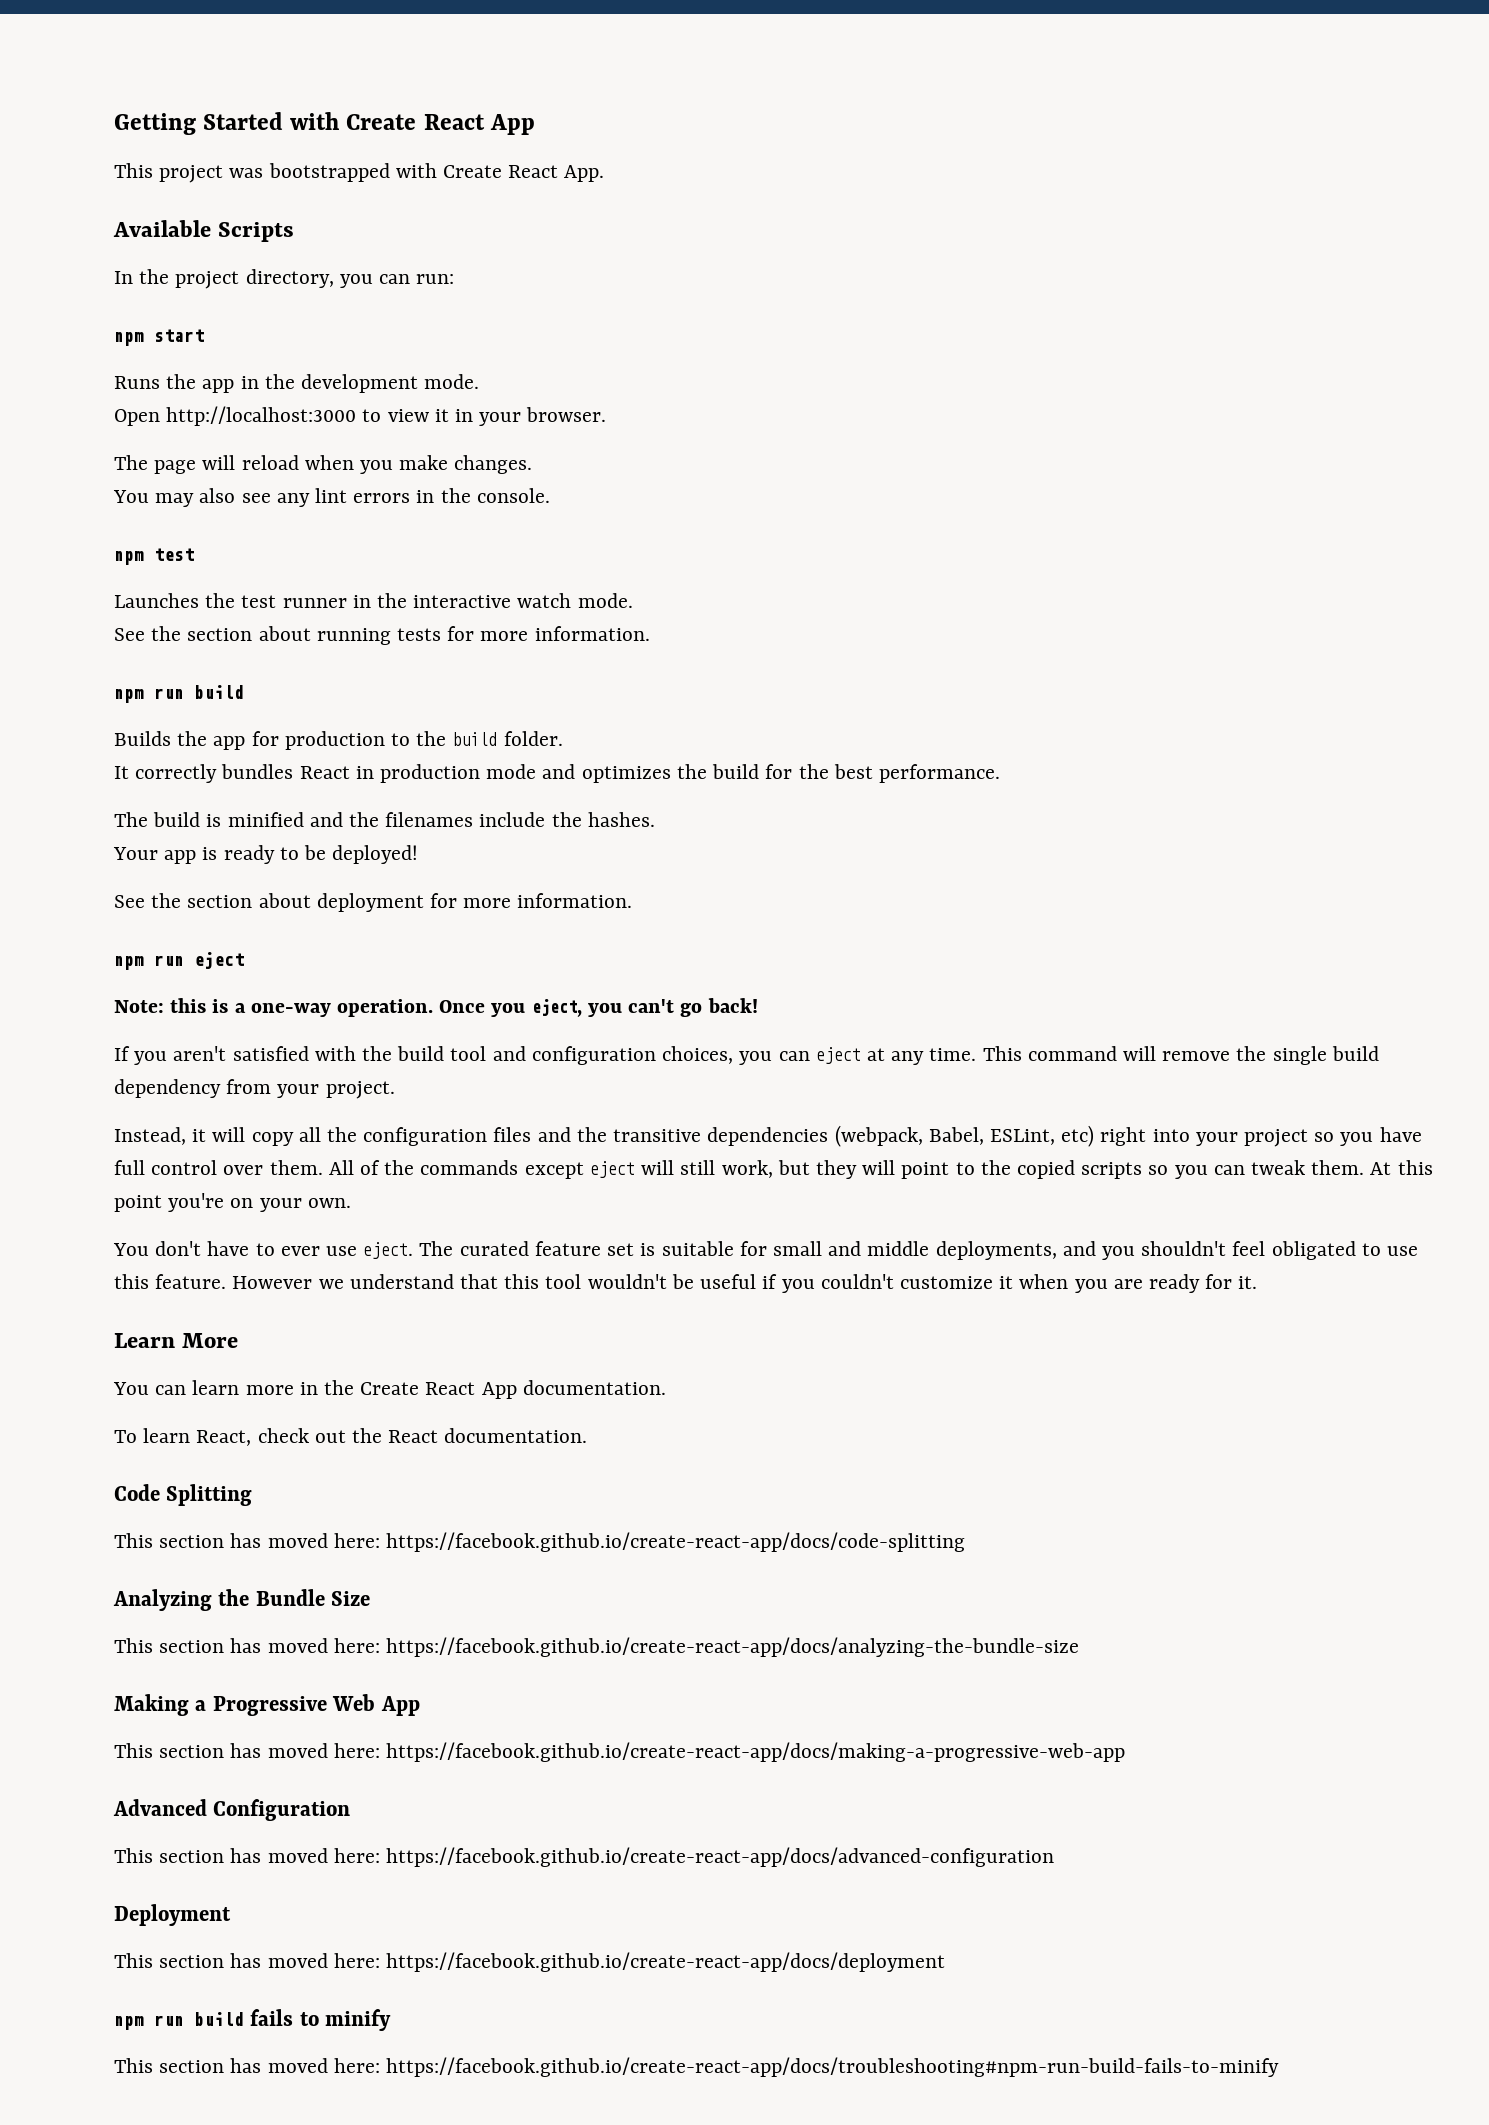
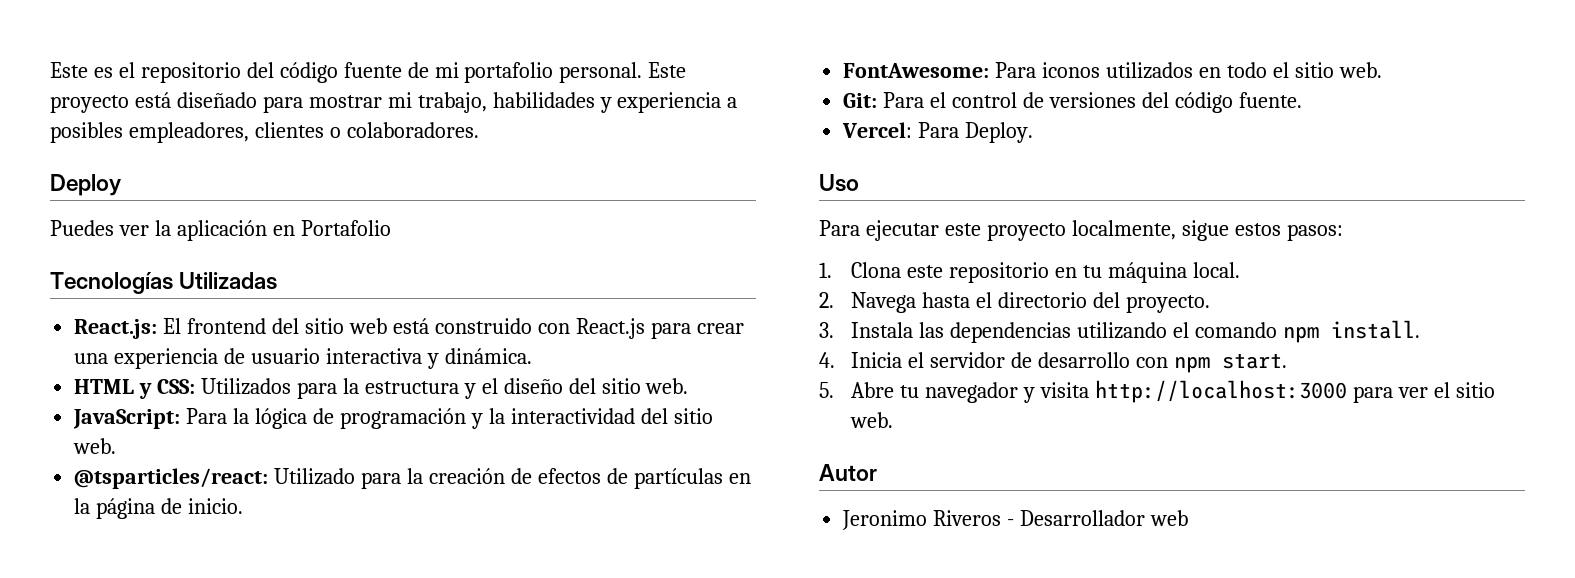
- Getting Started with Create React App
- This project was bootstrapped with Create React App.
- Available Scripts
- In the project directory, you can run:
- npm start
- Runs the app in the development mode.
- Open http://localhost:3000 to view it in your browser.
- The page will reload when you make changes.
- You may also see any lint errors in the console.
- npm test
- Launches the test runner in the interactive watch mode.
- See the section about running tests for more information.
- npm run build
- Builds the app for production to the build folder.
- It correctly bundles React in production mode and optimizes the build for the best performance.
- The build is minified and the filenames include the hashes.
- Your app is ready to be deployed!
- See the section about deployment for more information.
- npm run eject
- Note: this is a one-way operation. Once you eject, you can't go back!
- If you aren't satisfied with the build tool and configuration choices, you can eject at any time. This command will remove the single build dependency from your project.
- Instead, it will copy all the configuration files and the transitive dependencies (webpack, Babel, ESLint, etc) right into your project so you have full control over them. All of the commands except eject will still work, but they will point to the copied scripts so you can tweak them. At this point you're on your own.
- You don't have to ever use eject. The curated feature set is suitable for small and middle deployments, and you shouldn't feel obligated to use this feature. However we understand that this tool wouldn't be useful if you couldn't customize it when you are ready for it.
- Learn More
- You can learn more in the Create React App documentation.
- To learn React, check out the React documentation.
- Code Splitting
- This section has moved here: https://facebook.github.io/create-react-app/docs/code-splitting
- Analyzing the Bundle Size
- This section has moved here: https://facebook.github.io/create-react-app/docs/analyzing-the-bundle-size
- Making a Progressive Web App
- This section has moved here: https://facebook.github.io/create-react-app/docs/making-a-progressive-web-app
- Advanced Configuration
- This section has moved here: https://facebook.github.io/create-react-app/docs/advanced-configuration
- Deployment
- This section has moved here: https://facebook.github.io/create-react-app/docs/deployment
- npm run build fails to minify
- This section has moved here: https://facebook.github.io/create-react-app/docs/troubleshooting#npm-run-build-fails-to-minify
+ Este es el repositorio del código fuente de mi portafolio personal. Este proyecto está diseñado para mostrar mi trabajo, habilidades y experiencia a posibles empleadores, clientes o colaboradores.
+ Deploy
+ Puedes ver la aplicación en Portafolio
+ Tecnologías Utilizadas
+ React.js: El frontend del sitio web está construido con React.js para crear una experiencia de usuario interactiva y dinámica.
+ HTML y CSS: Utilizados para la estructura y el diseño del sitio web.
+ JavaScript: Para la lógica de programación y la interactividad del sitio web.
+ @tsparticles/react: Utilizado para la creación de efectos de partículas en la página de inicio.
+ FontAwesome: Para iconos utilizados en todo el sitio web.
+ Git: Para el control de versiones del código fuente.
+ Vercel: Para Deploy.
+ Uso
+ Para ejecutar este proyecto localmente, sigue estos pasos:
+ 1. Clona este repositorio en tu máquina local.
+ 2. Navega hasta el directorio del proyecto.
+ 3. Instala las dependencias utilizando el comando npm install.
+ 4. Inicia el servidor de desarrollo con npm start.
+ 5. Abre tu navegador y visita http://localhost:3000 para ver el sitio web.
+ Autor
+ Jeronimo Riveros - Desarrollador web

